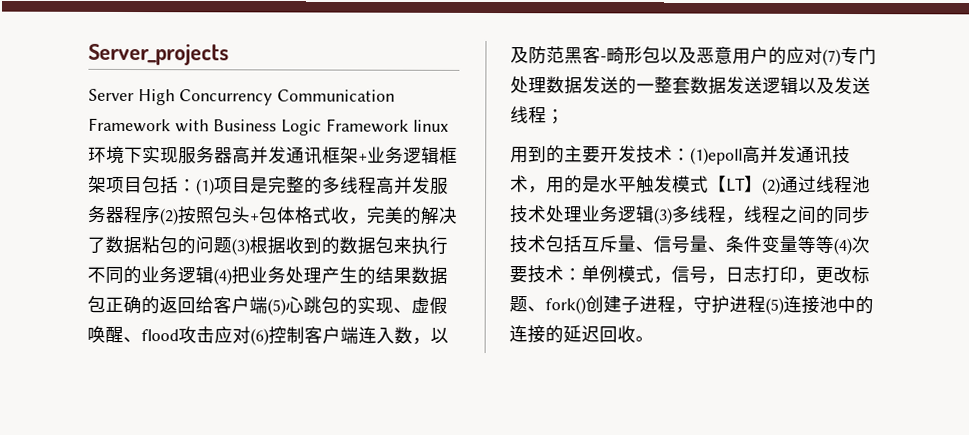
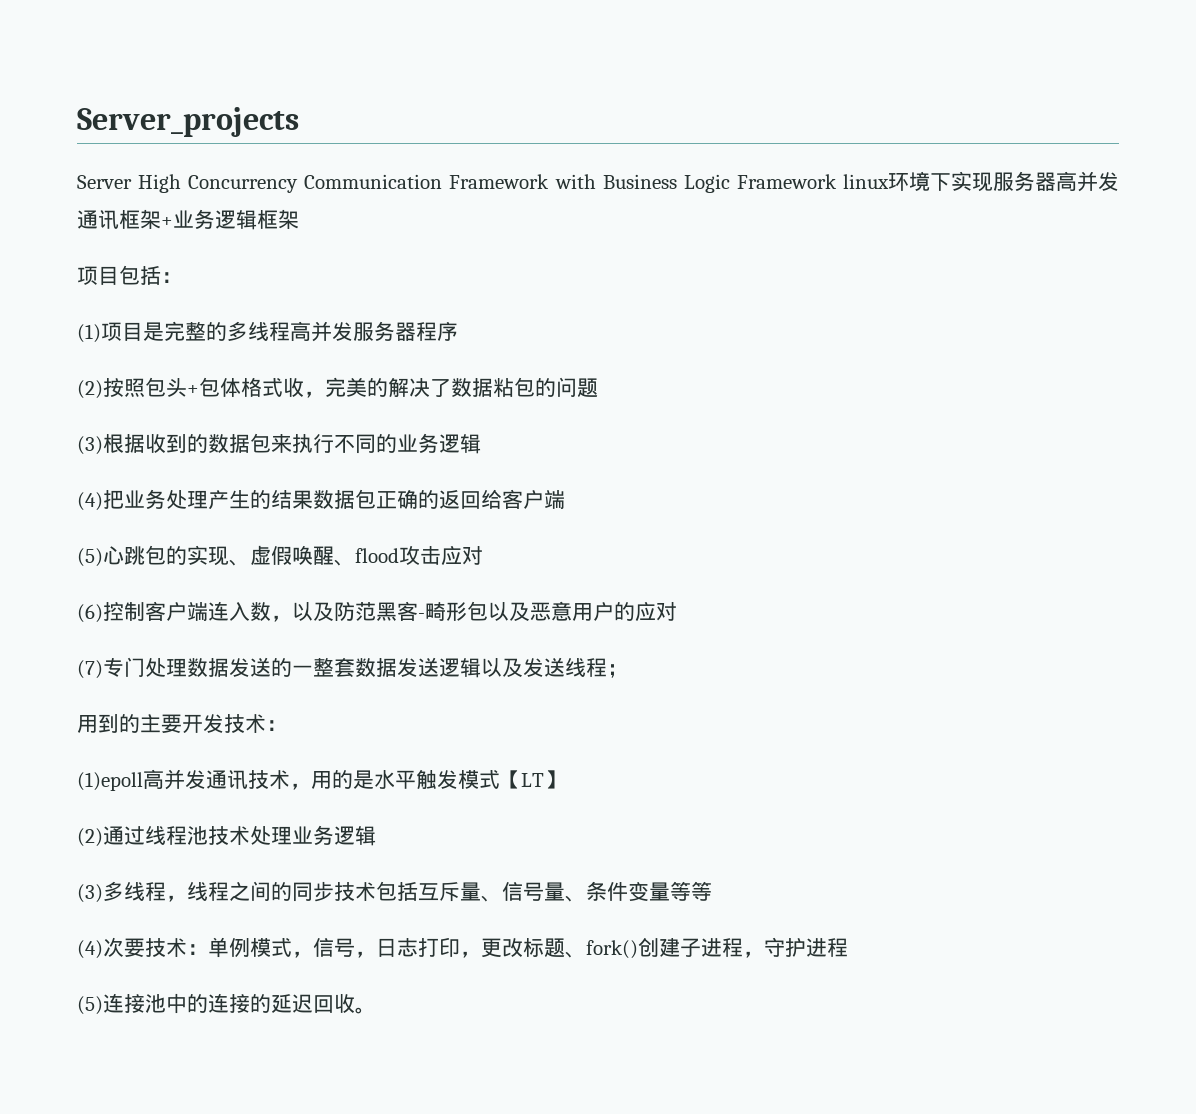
- Server High Concurrency Communication Framework with Business Logic Framework linux环境下实现服务器高并发通讯框架+业务逻辑框架项目包括：(1)项目是完整的多线程高并发服务器程序(2)按照包头+包体格式收，完美的解决了数据粘包的问题(3)根据收到的数据包来执行不同的业务逻辑(4)把业务处理产生的结果数据包正确的返回给客户端(5)心跳包的实现、虚假唤醒、flood攻击应对(6)控制客户端连入数，以及防范黑客-畸形包以及恶意用户的应对(7)专门处理数据发送的一整套数据发送逻辑以及发送线程；
+ Server High Concurrency Communication Framework with Business Logic Framework linux环境下实现服务器高并发通讯框架+业务逻辑框架
+ 项目包括：
+ (1)项目是完整的多线程高并发服务器程序
+ (2)按照包头+包体格式收，完美的解决了数据粘包的问题
+ (3)根据收到的数据包来执行不同的业务逻辑
+ (4)把业务处理产生的结果数据包正确的返回给客户端
+ (5)心跳包的实现、虚假唤醒、flood攻击应对
+ (6)控制客户端连入数，以及防范黑客-畸形包以及恶意用户的应对
+ (7)专门处理数据发送的一整套数据发送逻辑以及发送线程；
- 用到的主要开发技术：(1)epoll高并发通讯技术，用的是水平触发模式【LT】(2)通过线程池技术处理业务逻辑(3)多线程，线程之间的同步技术包括互斥量、信号量、条件变量等等(4)次要技术：
+ 用到的主要开发技术：
+ (1)epoll高并发通讯技术，用的是水平触发模式【LT】
+ (2)通过线程池技术处理业务逻辑
+ (3)多线程，线程之间的同步技术包括互斥量、信号量、条件变量等等
+ (4)次要技术：
- 单例模式，信号，日志打印，更改标题、fork()创建子进程，守护进程(5)连接池中的连接的延迟回收。
+ 单例模式，信号，日志打印，更改标题、fork()创建子进程，守护进程
+ (5)连接池中的连接的延迟回收。

